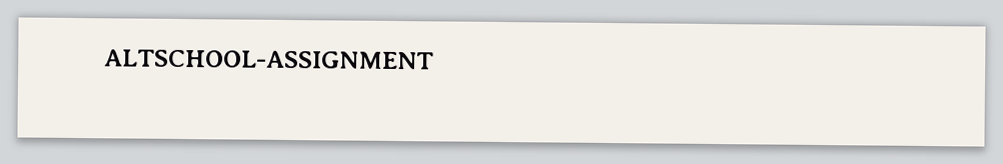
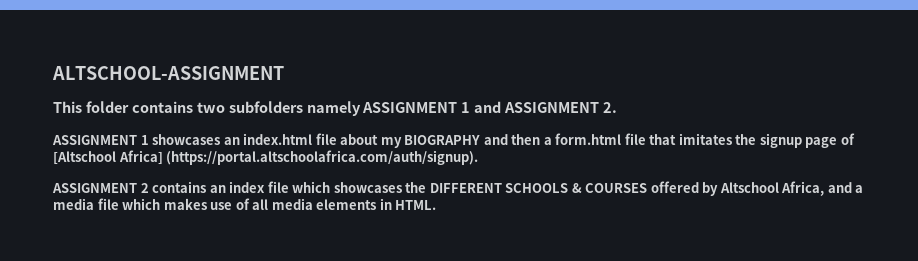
+ This folder contains two subfolders namely ASSIGNMENT 1 and ASSIGNMENT 2.
+ ASSIGNMENT 1 showcases an index.html file about my BIOGRAPHY and then a form.html file that imitates the signup page of [Altschool Africa] (https://portal.altschoolafrica.com/auth/signup).
+ ASSIGNMENT 2 contains an index file which showcases the DIFFERENT SCHOOLS & COURSES offered by Altschool Africa, and a media file which makes use of all media elements in HTML.

